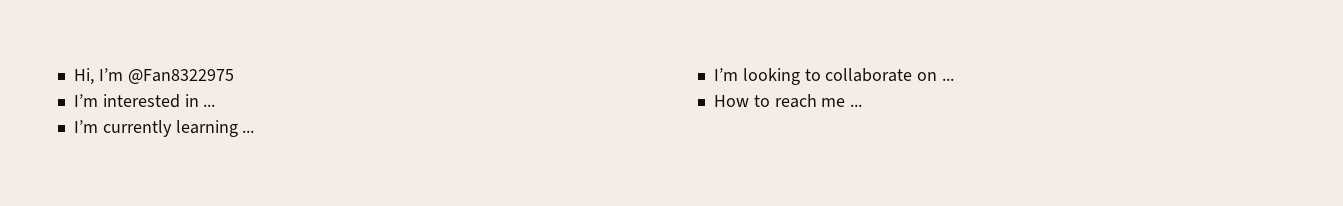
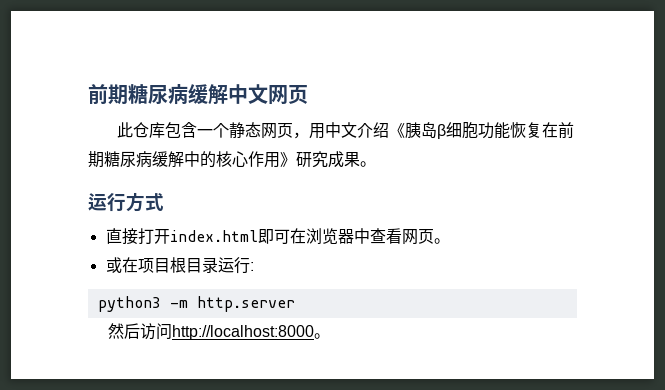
- Hi, I’m @Fan8322975
- I’m interested in ...
- I’m currently learning ...
- I’m looking to collaborate on ...
- How to reach me ...
+ 前期糖尿病缓解中文网页
+ 此仓库包含一个静态网页，用中文介绍《胰岛β细胞功能恢复在前期糖尿病缓解中的核心作用》研究成果。
+ 运行方式
+ 直接打开index.html即可在浏览器中查看网页。
+ 或在项目根目录运行:
+ python3 -m http.server
+ 然后访问http://localhost:8000。

